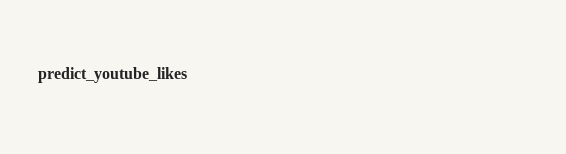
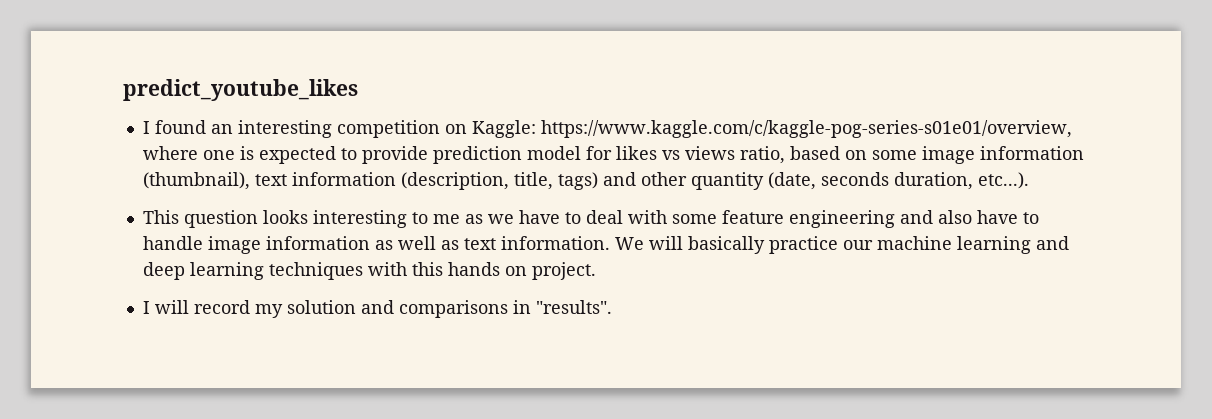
+ I found an interesting competition on Kaggle: https://www.kaggle.com/c/kaggle-pog-series-s01e01/overview, where one is expected to provide prediction model for likes vs views ratio, based on some image information (thumbnail), text information (description, title, tags) and other quantity (date, seconds duration, etc...).
+ This question looks interesting to me as we have to deal with some feature engineering and also have to handle image information as well as text information. We will basically practice our machine learning and deep learning techniques with this hands on project.
+ I will record my solution and comparisons in "results".

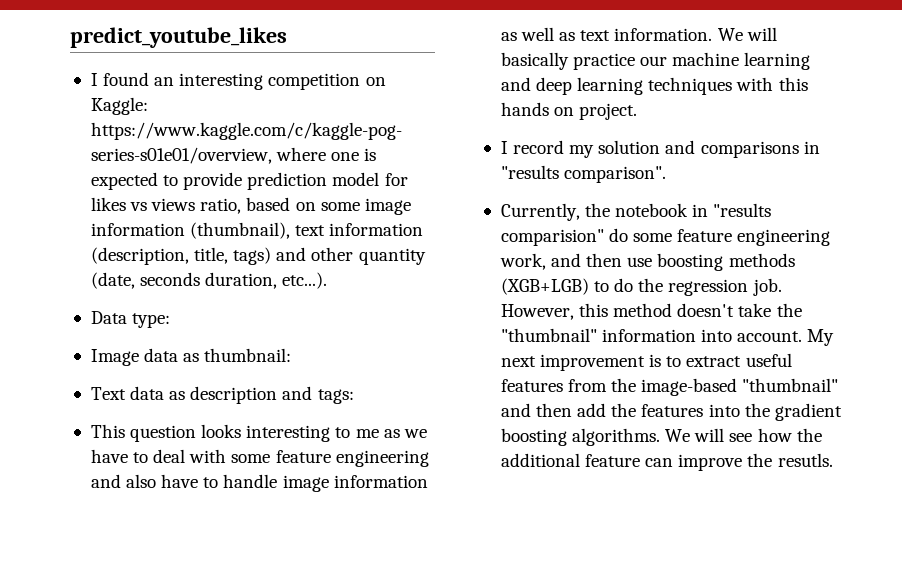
+ Data type:
+ Image data as thumbnail:
+ Text data as description and tags:
- I will record my solution and comparisons in "results".
+ I record my solution and comparisons in "results comparison".
+ Currently, the notebook in "results comparision" do some feature engineering work, and then use boosting methods (XGB+LGB) to do the regression job. However, this method doesn't take the "thumbnail" information into account. My next improvement is to extract useful features from the image-based "thumbnail" and then add the features into the gradient boosting algorithms. We will see how the additional feature can improve the resutls.

